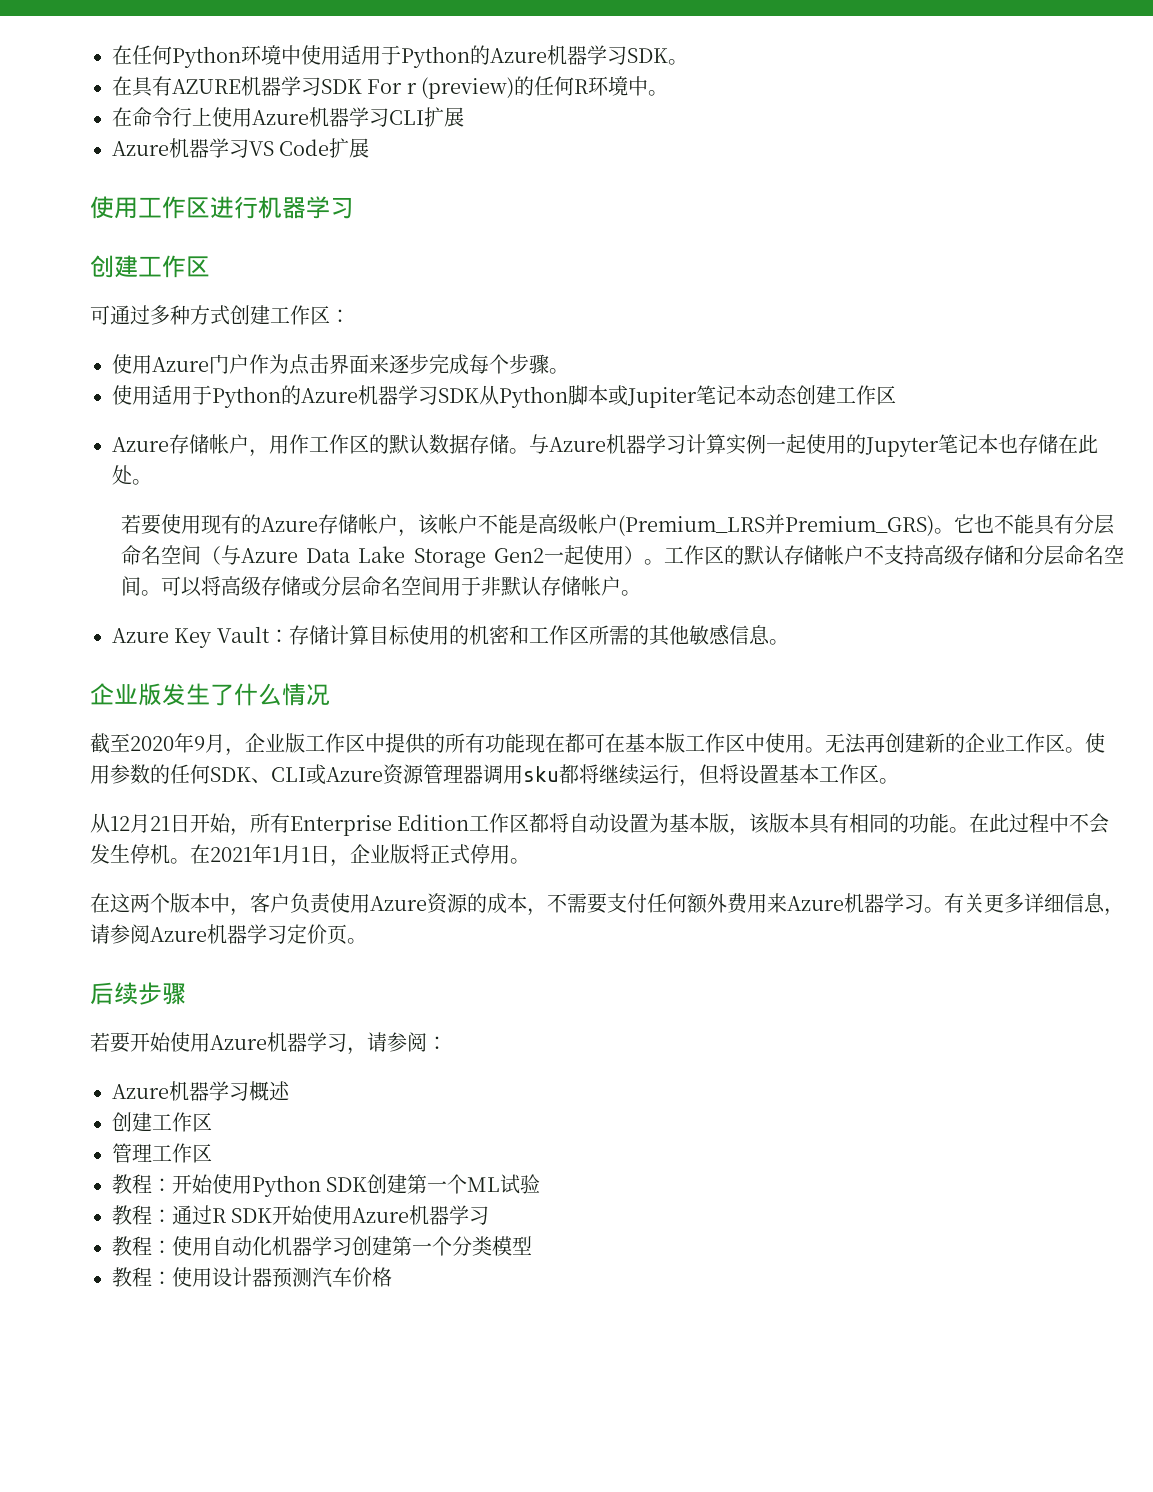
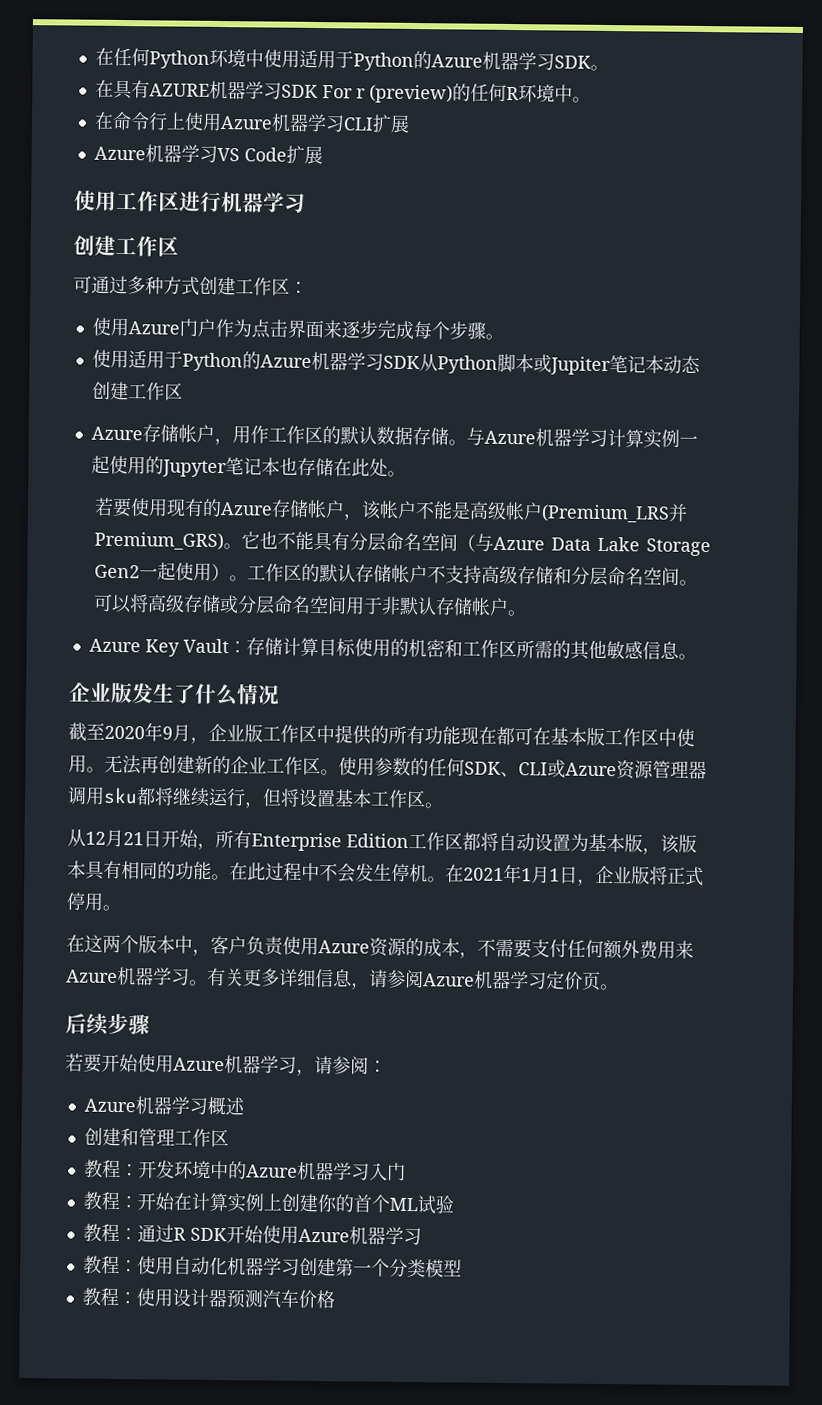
  Azure机器学习概述
- 创建工作区
- 管理工作区
+ 创建和管理工作区
- 教程：开始使用Python SDK创建第一个ML试验
+ 教程：开发环境中的Azure机器学习入门
+ 教程：开始在计算实例上创建你的首个ML试验

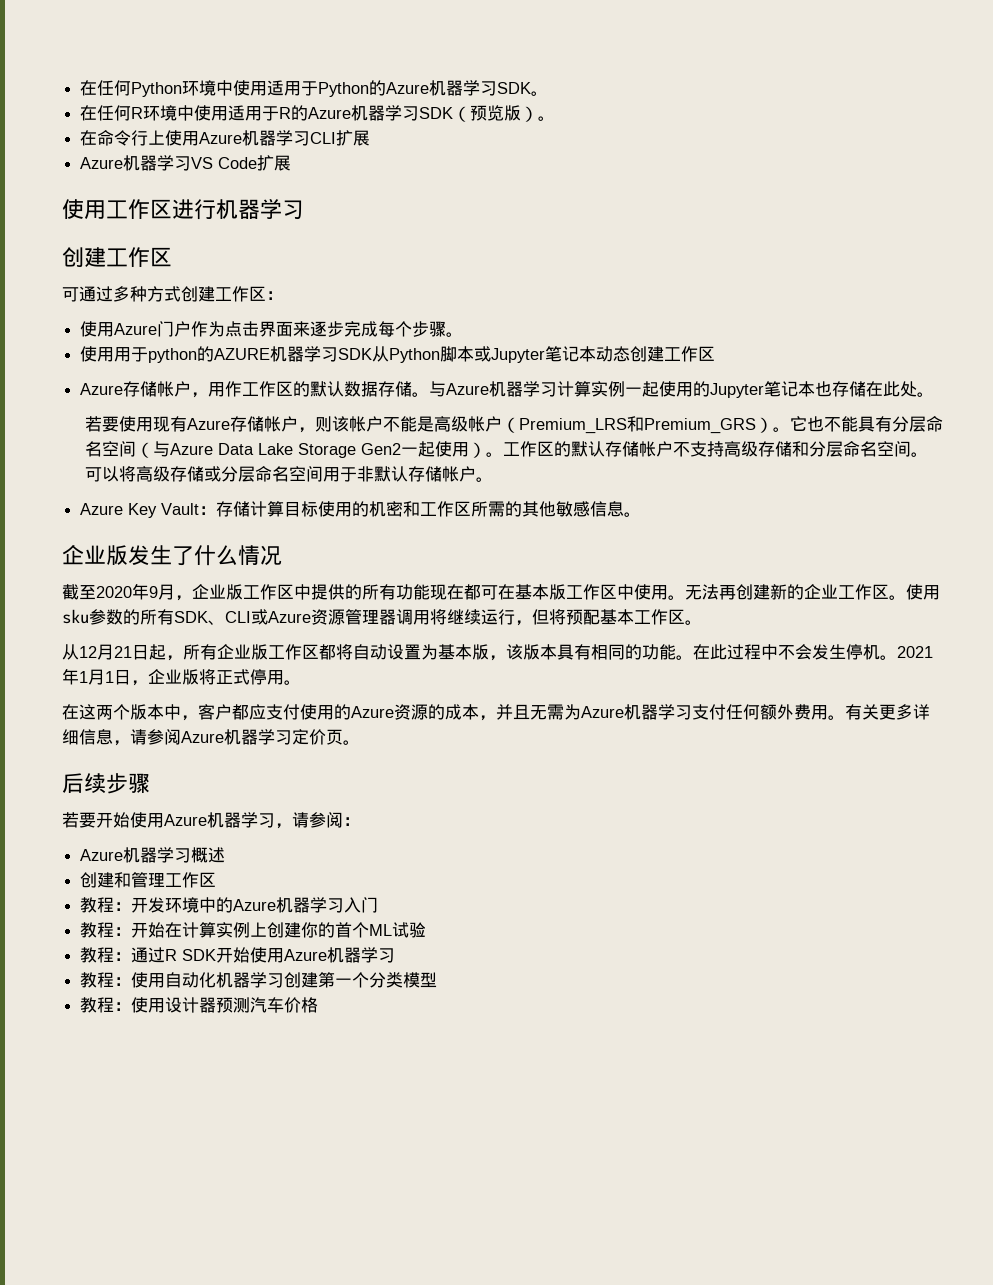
- 在具有AZURE机器学习SDK For r (preview)的任何R环境中。
+ 在任何R环境中使用适用于R的Azure机器学习SDK（预览版）。
- 使用适用于Python的Azure机器学习SDK从Python脚本或Jupiter笔记本动态创建工作区
+ 使用用于python的AZURE机器学习SDK从Python脚本或Jupyter笔记本动态创建工作区
- 若要使用现有的Azure存储帐户，该帐户不能是高级帐户(Premium_LRS并Premium_GRS)。
+ 若要使用现有Azure存储帐户，则该帐户不能是高级帐户（Premium_LRS和Premium_GRS）。
- 使用参数的任何SDK、CLI或Azure资源管理器调用sku都将继续运行，但将设置基本工作区。
+ 使用sku参数的所有SDK、CLI或Azure资源管理器调用将继续运行，但将预配基本工作区。
- 从12月21日开始，所有Enterprise Edition工作区都将自动设置为基本版，该版本具有相同的功能。
+ 从12月21日起，所有企业版工作区都将自动设置为基本版，该版本具有相同的功能。
- 在2021年1月1日，企业版将正式停用。
+ 2021年1月1日，企业版将正式停用。
- 在这两个版本中，客户负责使用Azure资源的成本，不需要支付任何额外费用来Azure机器学习。
+ 在这两个版本中，客户都应支付使用的Azure资源的成本，并且无需为Azure机器学习支付任何额外费用。

